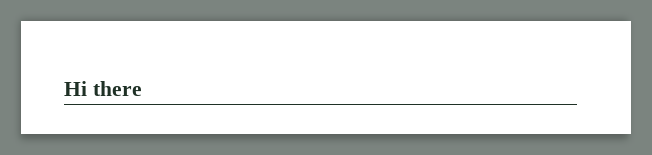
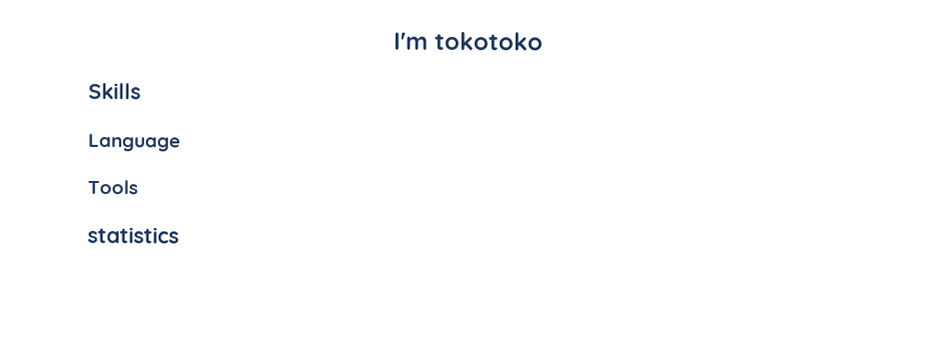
- Hi there
+ I'm tokotoko
+ Skills
+ Language
+ Tools
+ statistics

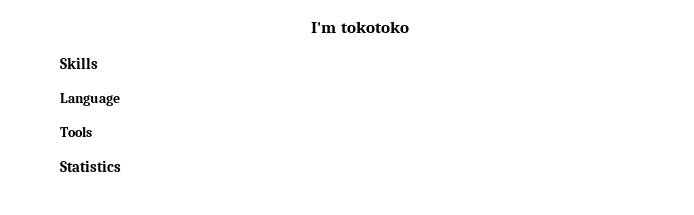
- statistics
+ Statistics

